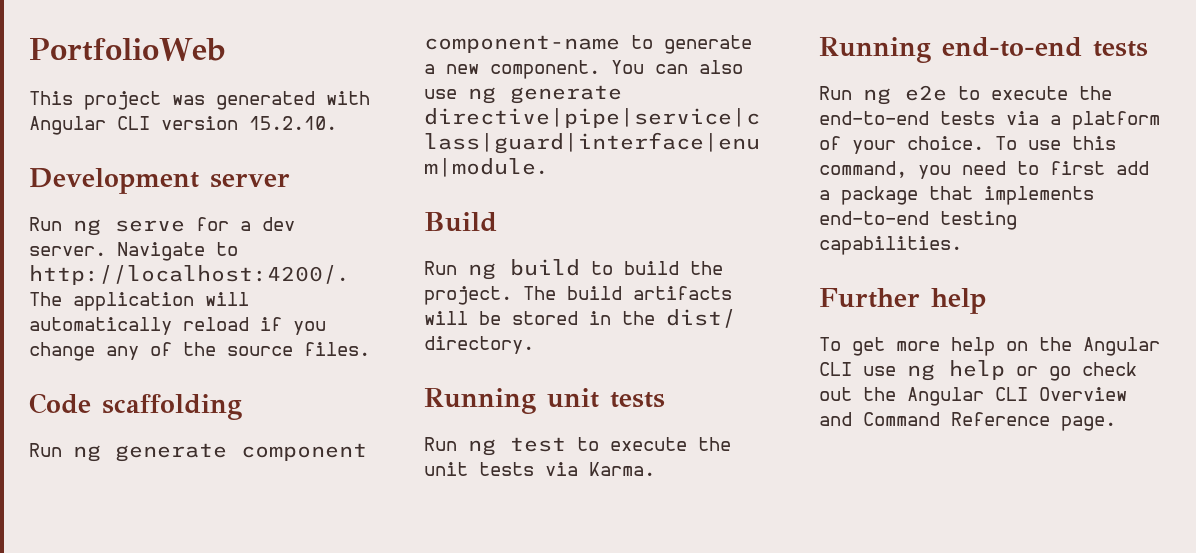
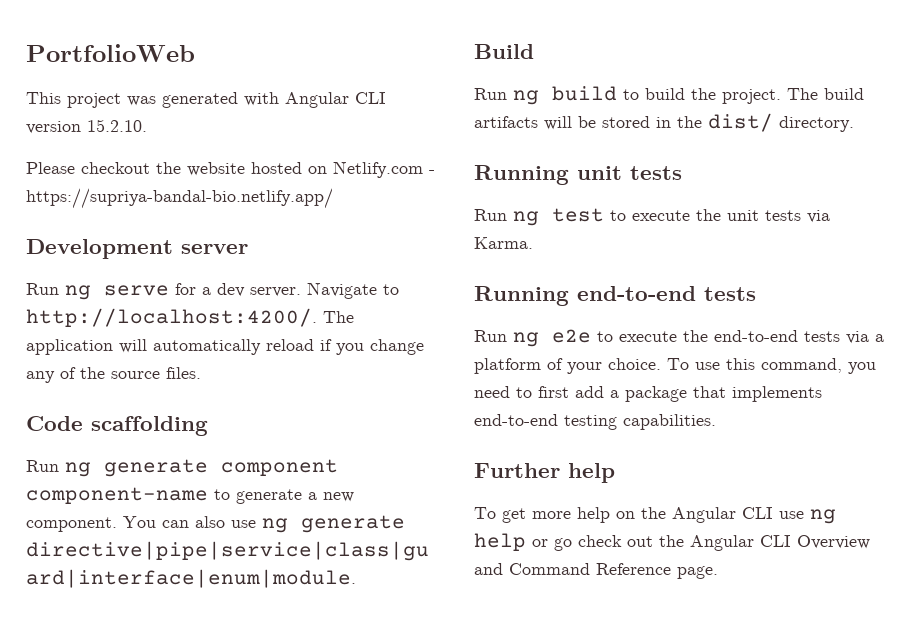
+ Please checkout the website hosted on Netlify.com - https://supriya-bandal-bio.netlify.app/

